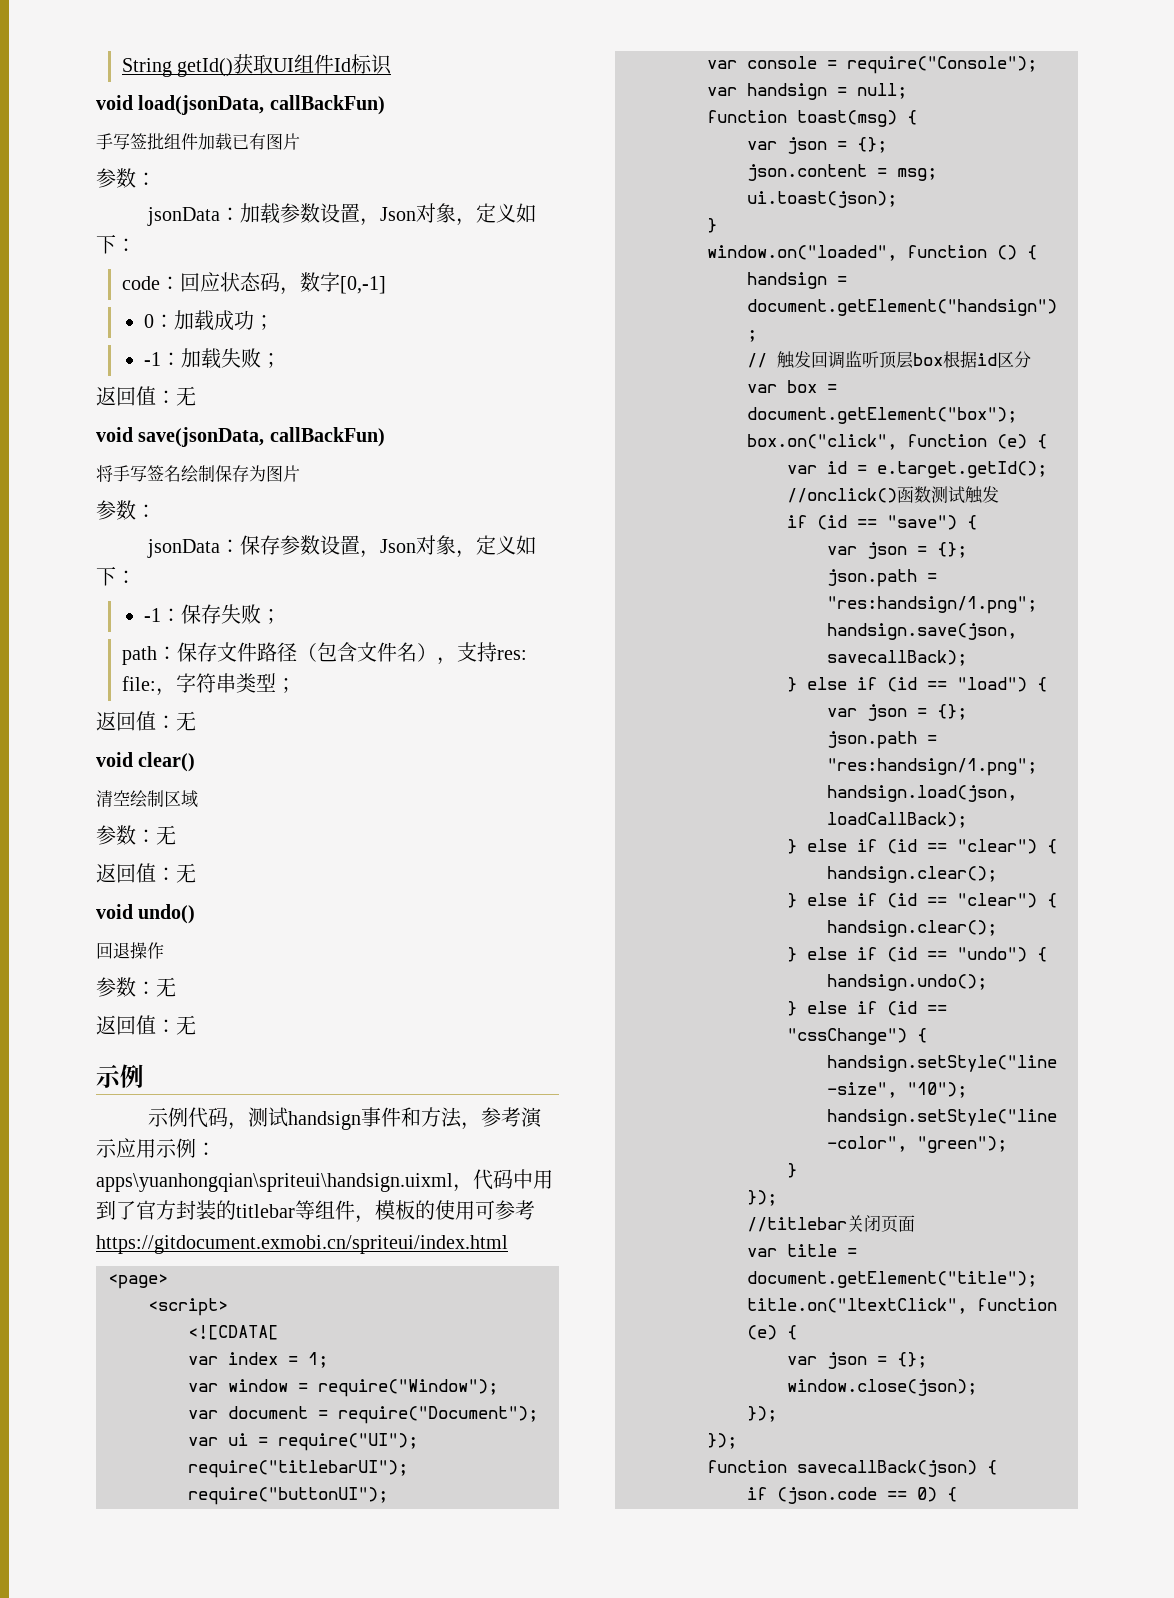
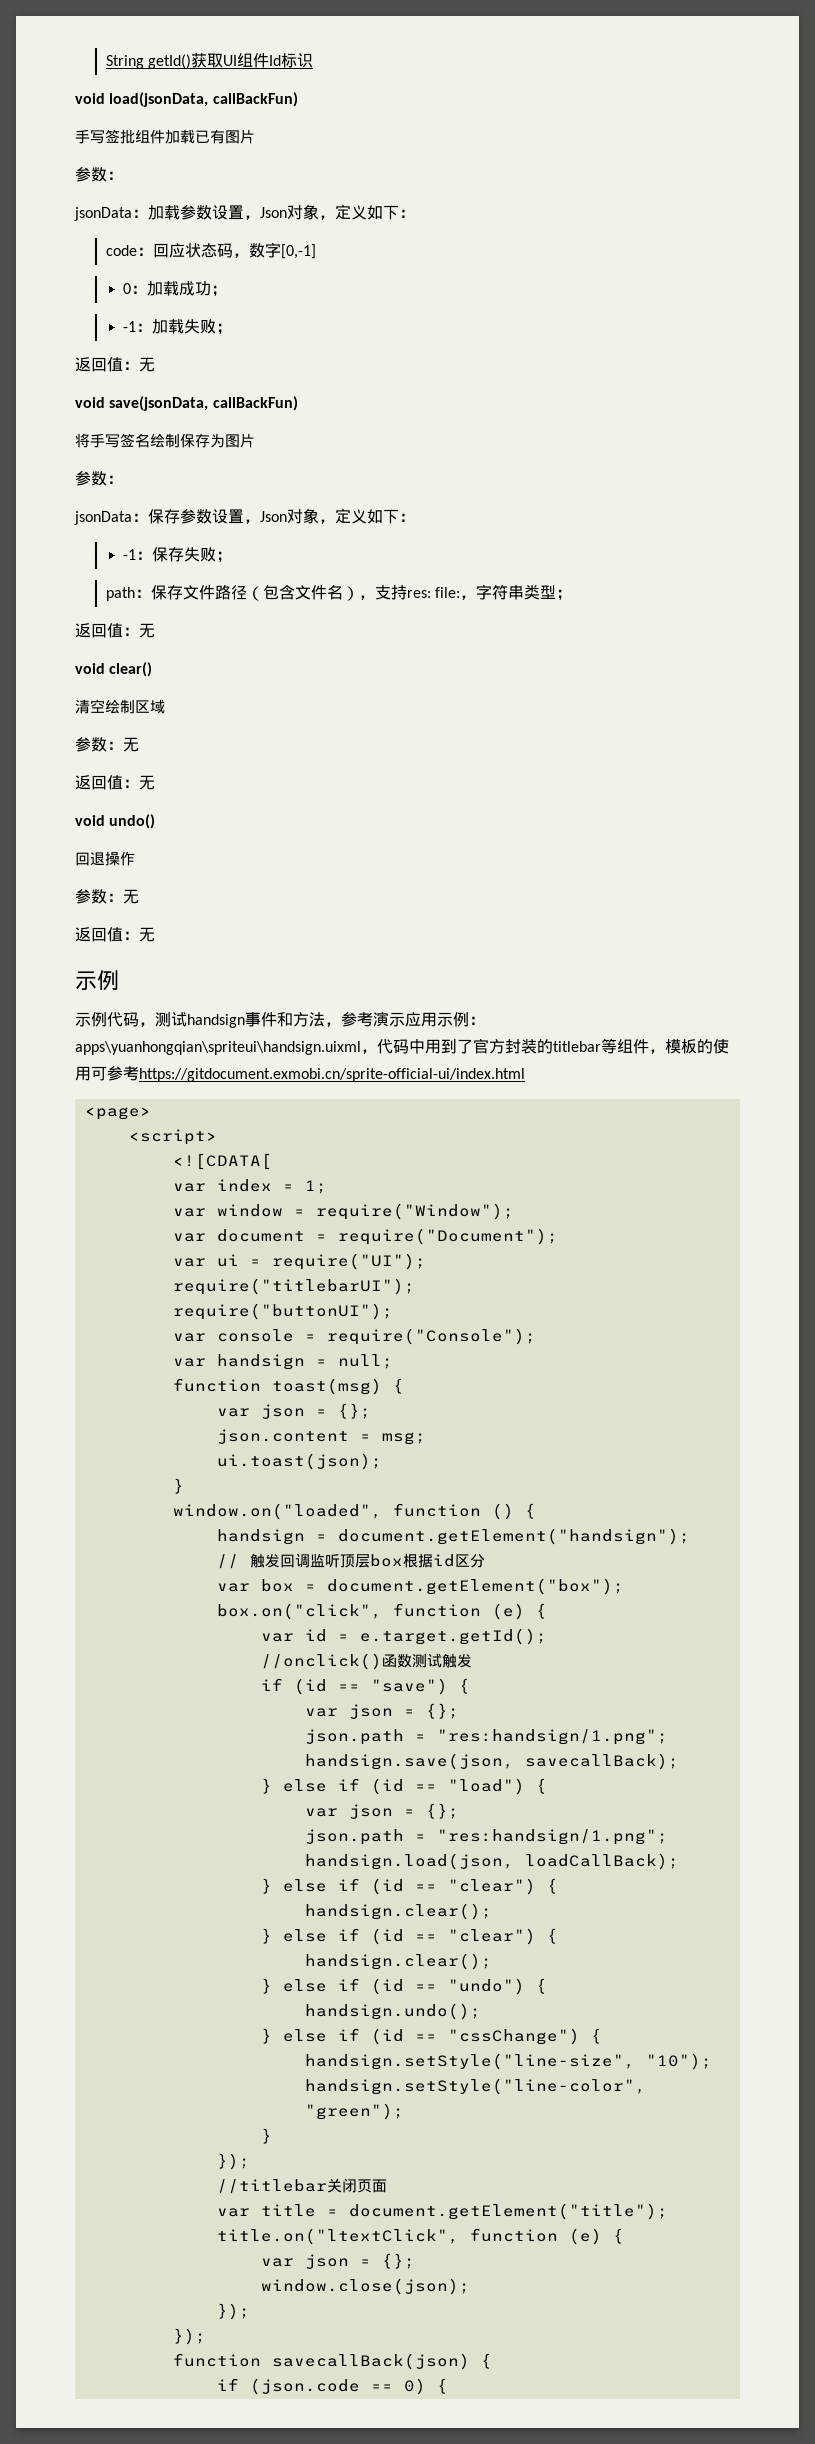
- 示例代码，测试handsign事件和方法，参考演示应用示例：apps\yuanhongqian\spriteui\handsign.uixml，代码中用到了官方封装的titlebar等组件，模板的使用可参考https://gitdocument.exmobi.cn/spriteui/index.html
+ 示例代码，测试handsign事件和方法，参考演示应用示例：apps\yuanhongqian\spriteui\handsign.uixml，代码中用到了官方封装的titlebar等组件，模板的使用可参考https://gitdocument.exmobi.cn/sprite-official-ui/index.html

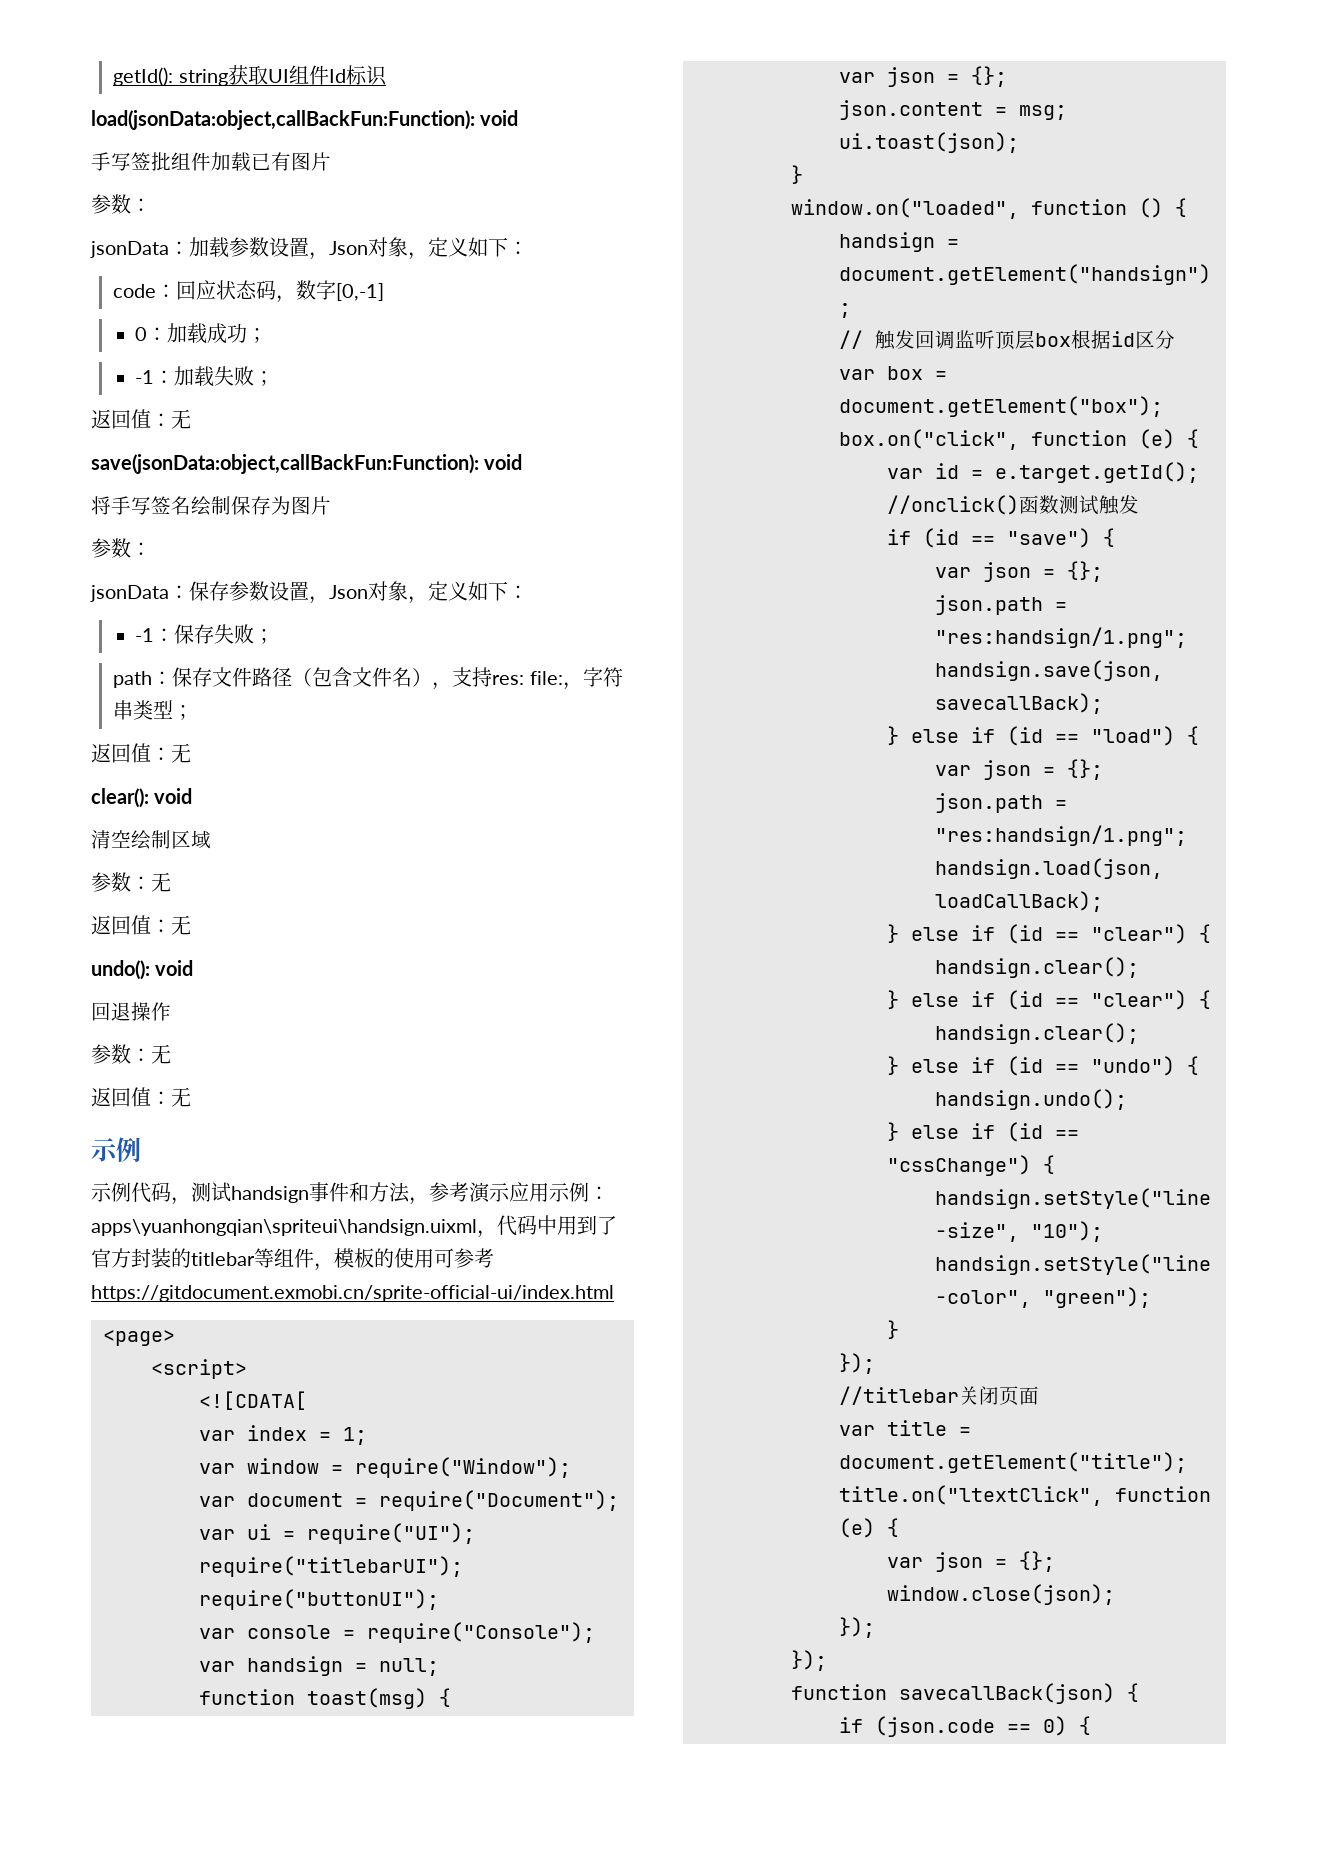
- String getId()获取UI组件Id标识
+ getId(): string获取UI组件Id标识
- void load(jsonData, callBackFun)
+ load(jsonData:object,callBackFun:Function): void
- void save(jsonData, callBackFun)
+ save(jsonData:object,callBackFun:Function): void
- void clear()
+ clear(): void
- void undo()
+ undo(): void

